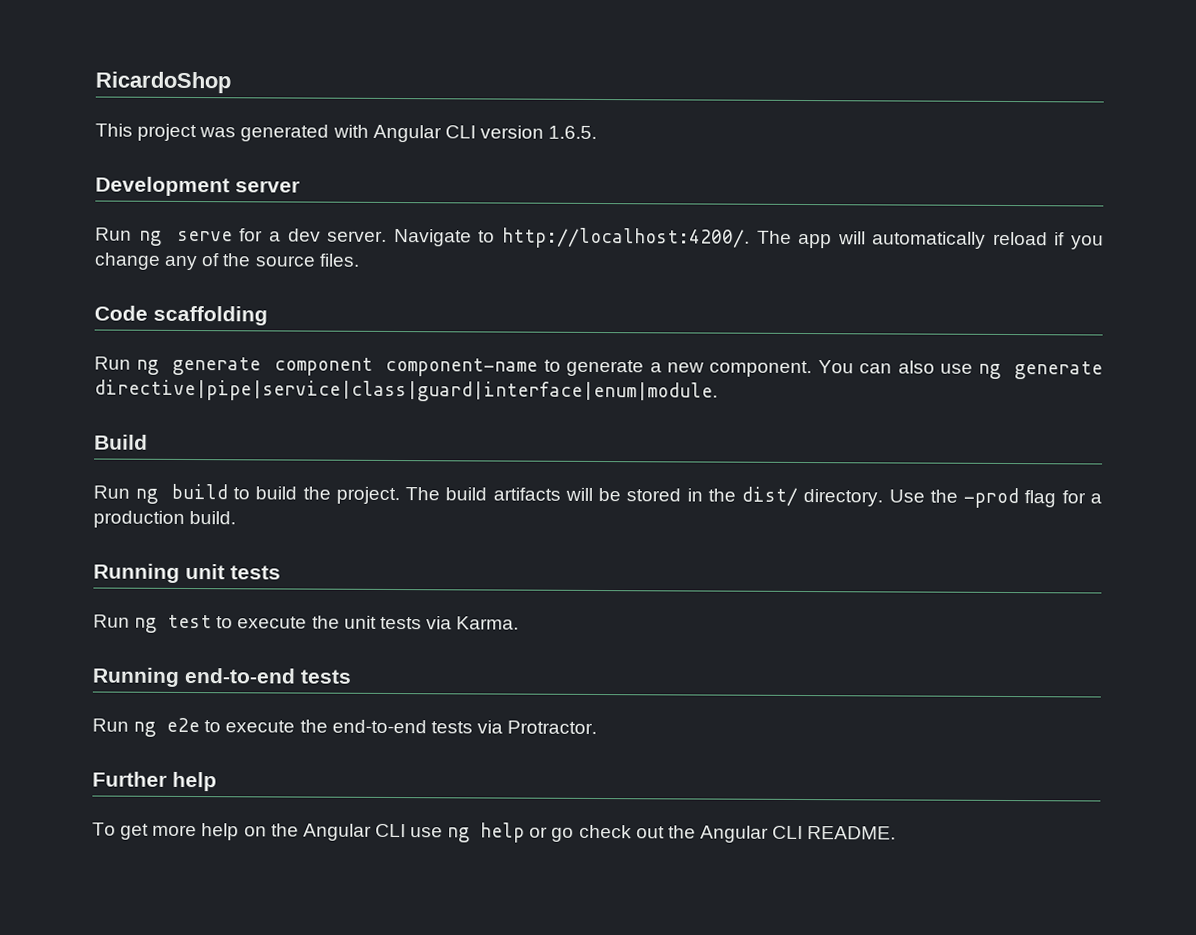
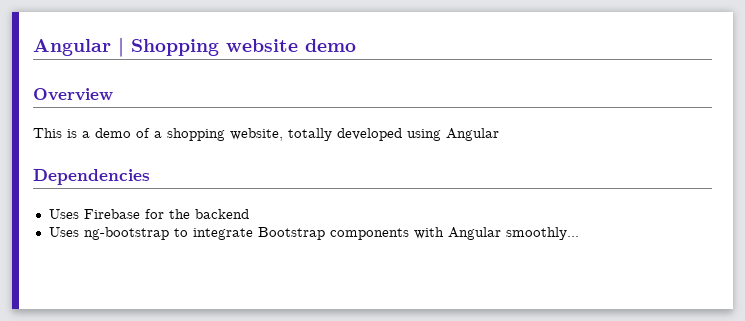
- RicardoShop
- This project was generated with Angular CLI version 1.6.5.
- Development server
- Run ng serve for a dev server. Navigate to http://localhost:4200/. The app will automatically reload if you change any of the source files.
- Code scaffolding
- Run ng generate component component-name to generate a new component. You can also use ng generate directive|pipe|service|class|guard|interface|enum|module.
- Build
- Run ng build to build the project. The build artifacts will be stored in the dist/ directory. Use the -prod flag for a production build.
- Running unit tests
- Run ng test to execute the unit tests via Karma.
- Running end-to-end tests
- Run ng e2e to execute the end-to-end tests via Protractor.
- Further help
- To get more help on the Angular CLI use ng help or go check out the Angular CLI README.
+ Angular | Shopping website demo
+ Overview
+ This is a demo of a shopping website, totally developed using Angular
+ Dependencies
+ Uses Firebase for the backend
+ Uses ng-bootstrap to integrate Bootstrap components with Angular smoothly...

